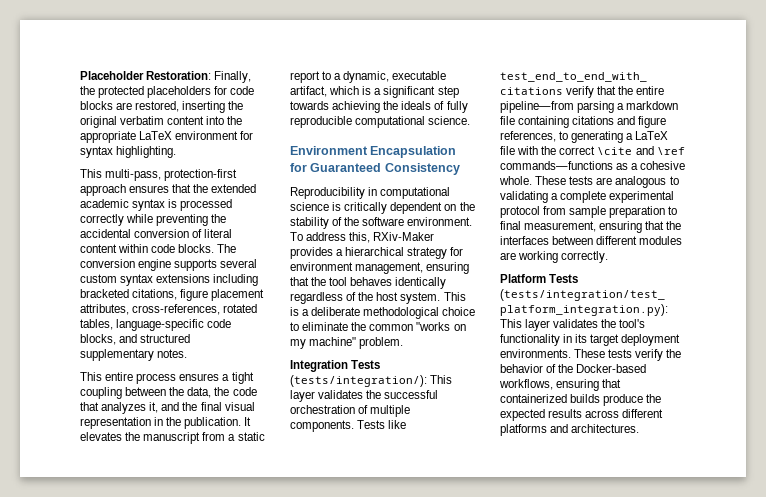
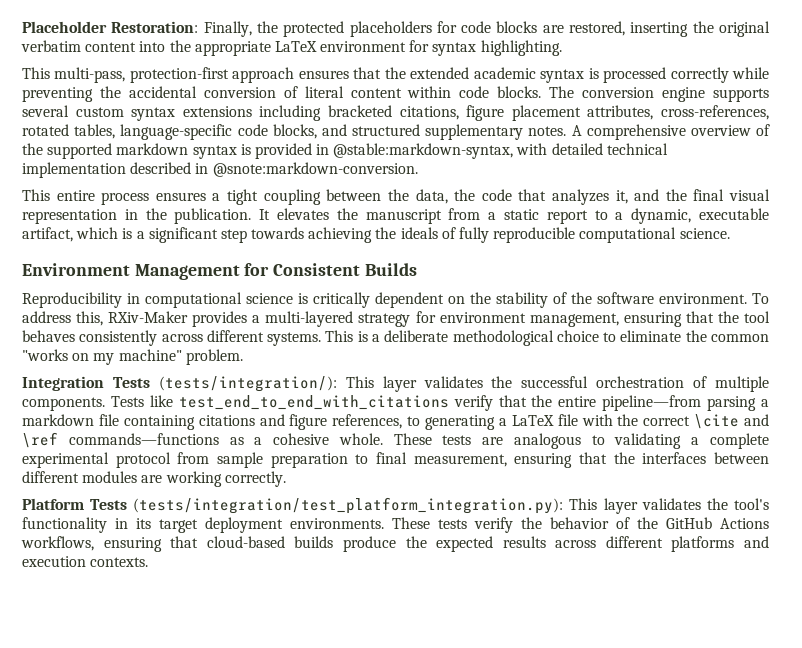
+ A comprehensive overview of the supported markdown syntax is provided in @stable:markdown-syntax, with detailed technical implementation described in @snote:markdown-conversion.
- Environment Encapsulation for Guaranteed Consistency
+ Environment Management for Consistent Builds
- To address this, RXiv-Maker provides a hierarchical strategy for environment management, ensuring that the tool behaves identically regardless of the host system.
+ To address this, RXiv-Maker provides a multi-layered strategy for environment management, ensuring that the tool behaves consistently across different systems.
- These tests verify the behavior of the Docker-based workflows, ensuring that containerized builds produce the expected results across different platforms and architectures.
+ These tests verify the behavior of the GitHub Actions workflows, ensuring that cloud-based builds produce the expected results across different platforms and execution contexts.

